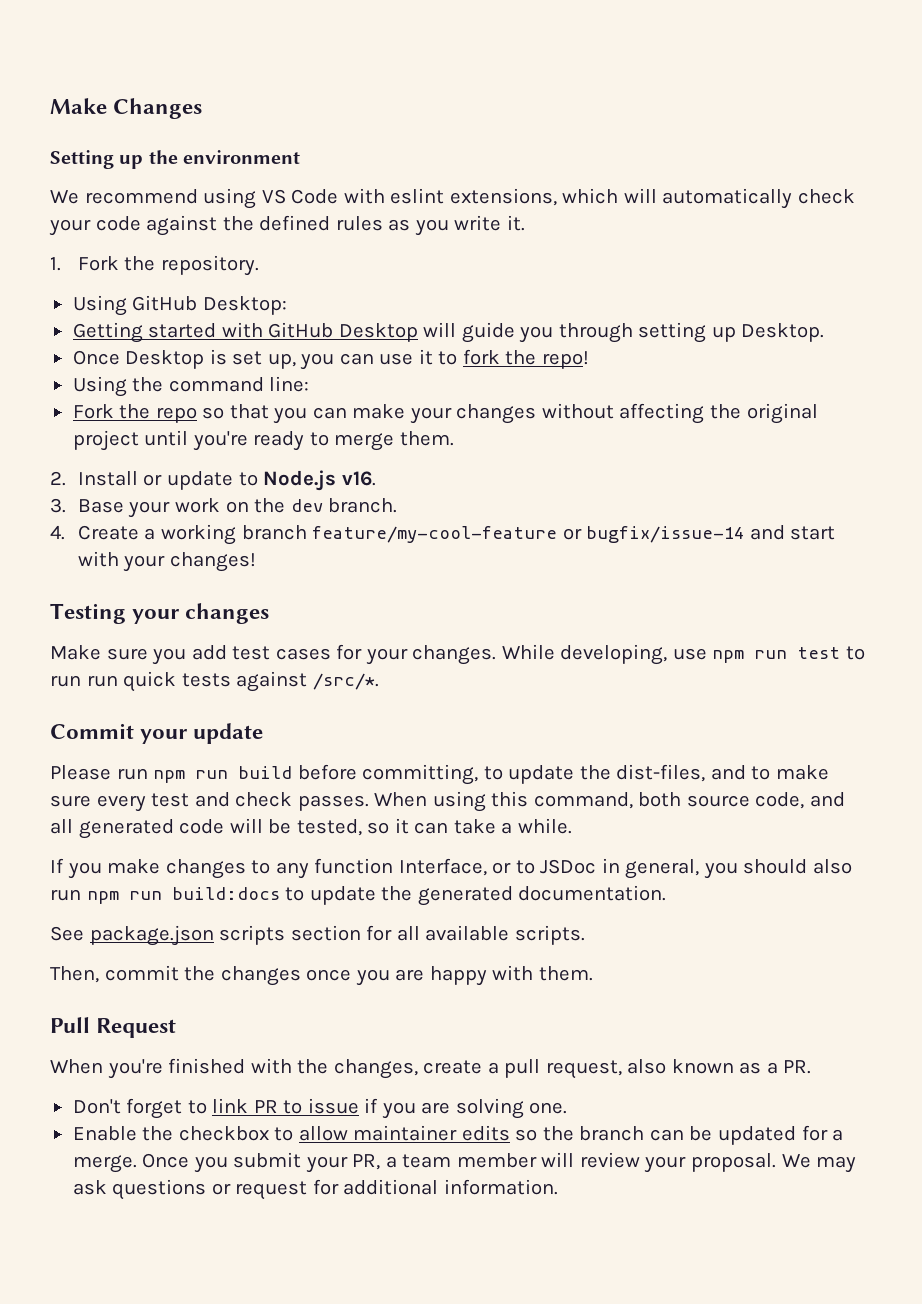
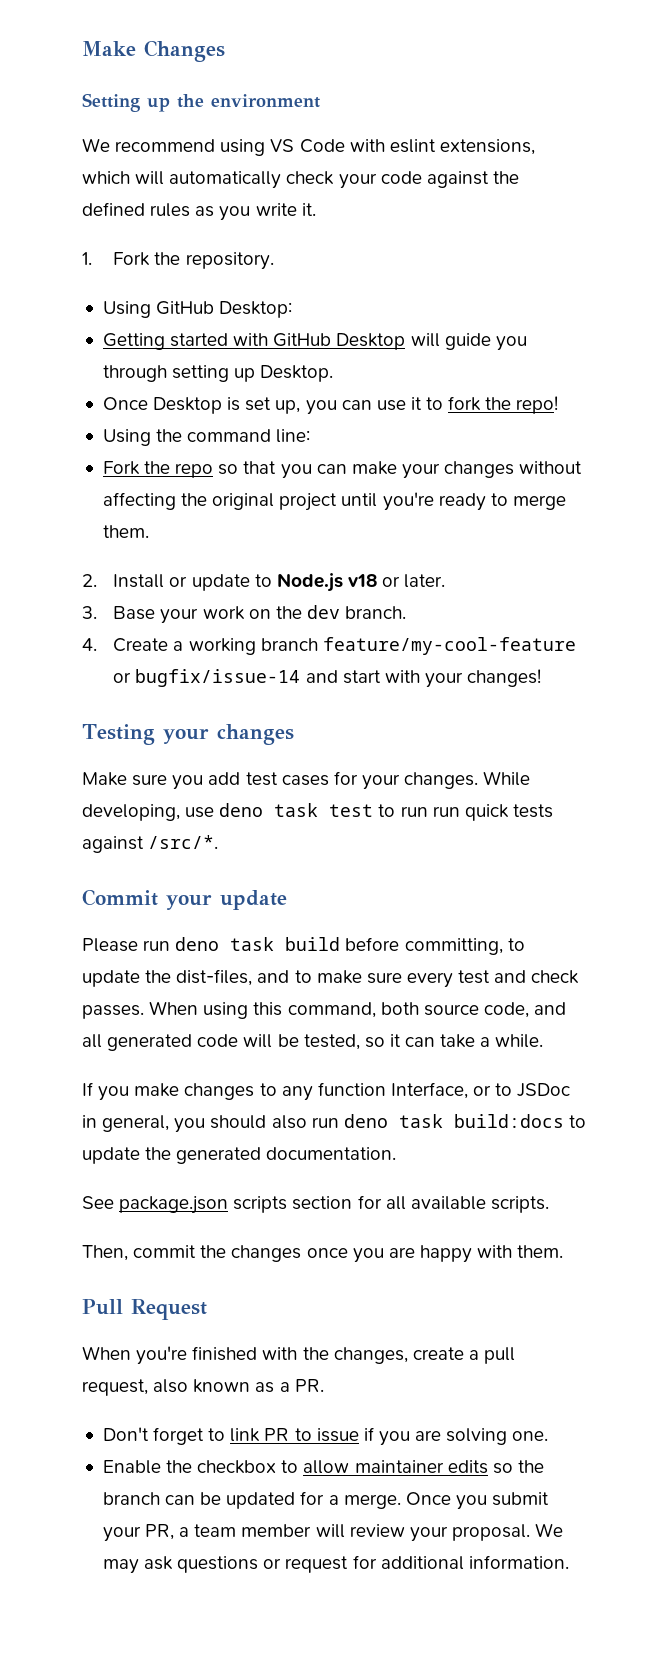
- 2. Install or update to Node.js v16.
+ 2. Install or update to Node.js v18 or later.
- While developing, use npm run test to run run quick tests against /src/*.
+ While developing, use deno task test to run run quick tests against /src/*.
- Please run npm run build before committing, to update the dist-files, and to make sure every test and check passes.
+ Please run deno task build before committing, to update the dist-files, and to make sure every test and check passes.
- If you make changes to any function Interface, or to JSDoc in general, you should also run npm run build:docs to update the generated documentation.
+ If you make changes to any function Interface, or to JSDoc in general, you should also run deno task build:docs to update the generated documentation.

